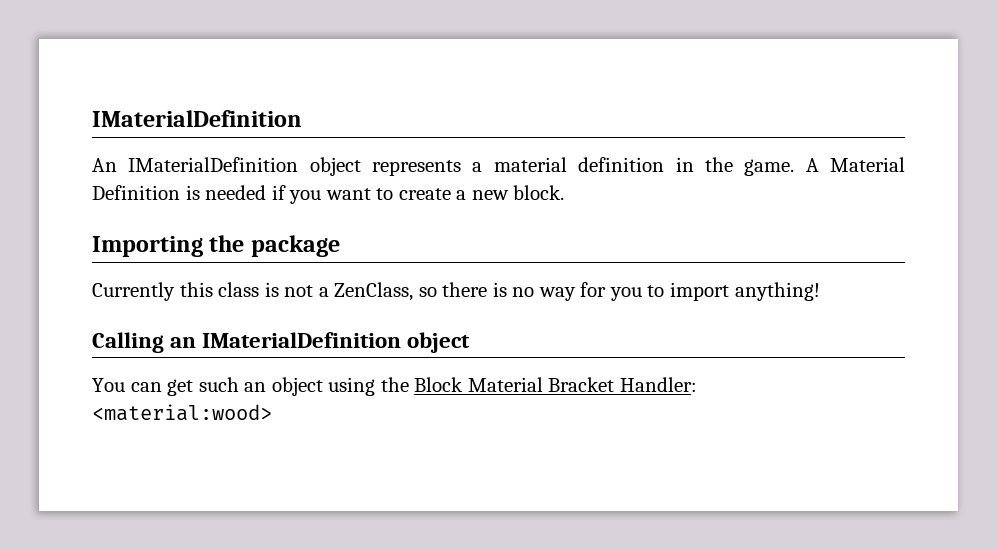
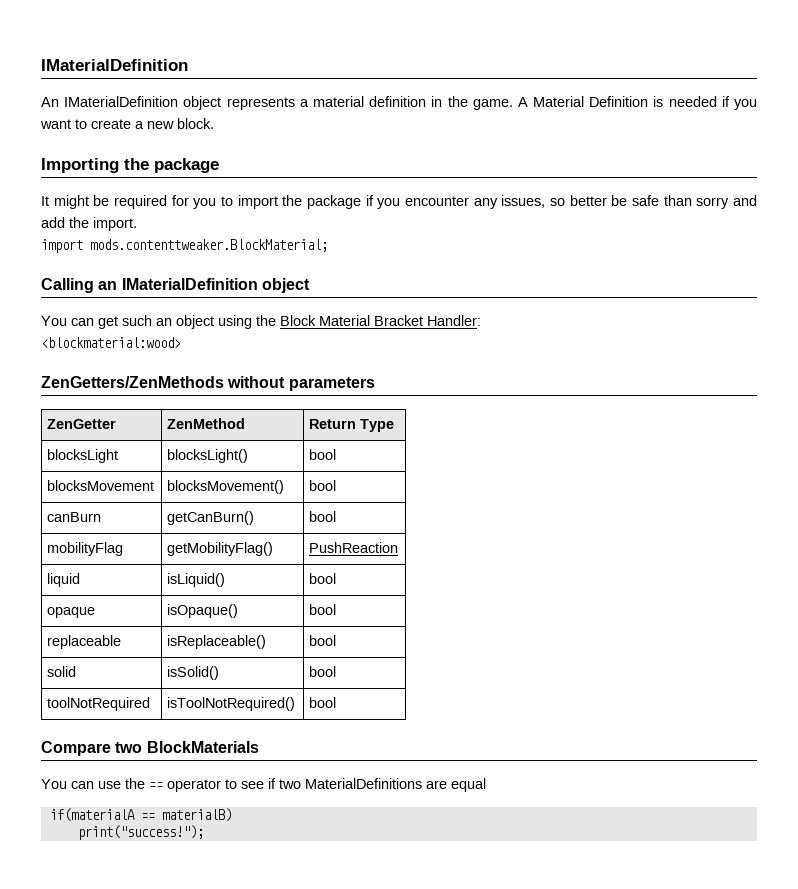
- Currently this class is not a ZenClass, so there is no way for you to import anything!
+ It might be required for you to import the package if you encounter any issues, so better be safe than sorry and add the import.
+ import mods.contenttweaker.BlockMaterial;
- <material:wood>
+ <blockmaterial:wood>
+ ZenGetters/ZenMethods without parameters
+ ZenGetter | ZenMethod | Return Type
+ blocksLight | blocksLight() | bool
+ blocksMovement | blocksMovement() | bool
+ canBurn | getCanBurn() | bool
+ mobilityFlag | getMobilityFlag() | PushReaction
+ liquid | isLiquid() | bool
+ opaque | isOpaque() | bool
+ replaceable | isReplaceable() | bool
+ solid | isSolid() | bool
+ toolNotRequired | isToolNotRequired() | bool
+ Compare two BlockMaterials
+ You can use the == operator to see if two MaterialDefinitions are equal
+ if(materialA == materialB)
+ print("success!");

